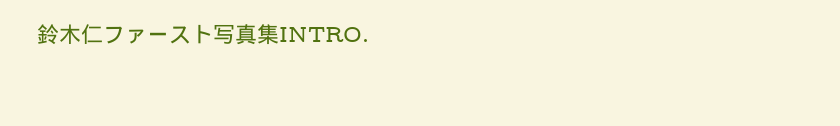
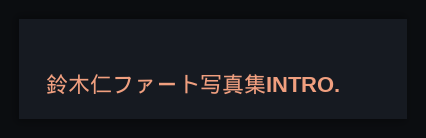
- 鈴木仁ファースト写真集INTRO.
+ 鈴木仁ファート写真集INTRO.

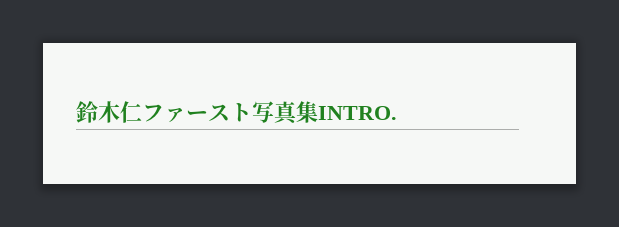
- 鈴木仁ファート写真集INTRO.
+ 鈴木仁ファースト写真集INTRO.

